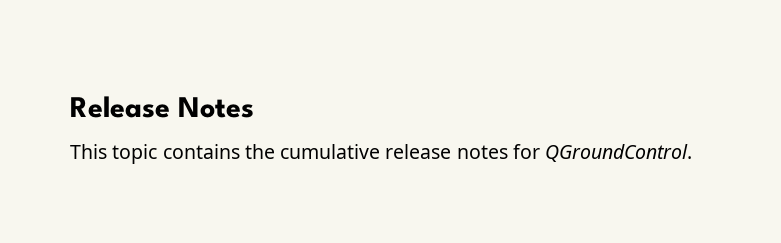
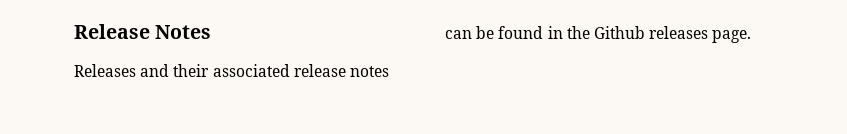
- This topic contains the cumulative release notes for QGroundControl.
+ Releases and their associated release notes can be found in the Github releases page.

